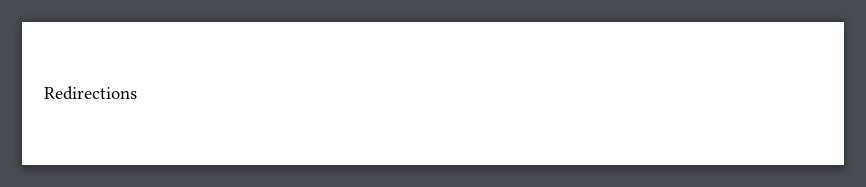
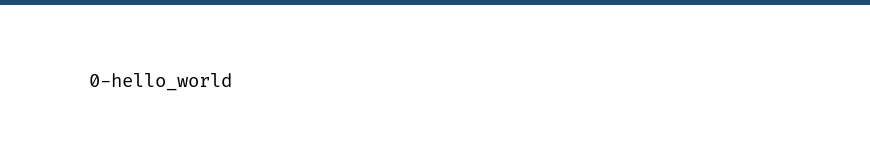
- Redirections
+ 0-hello_world

